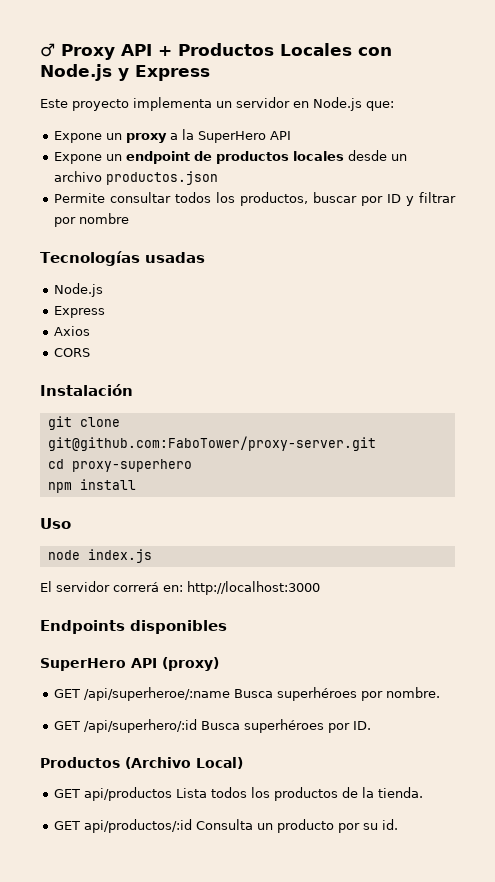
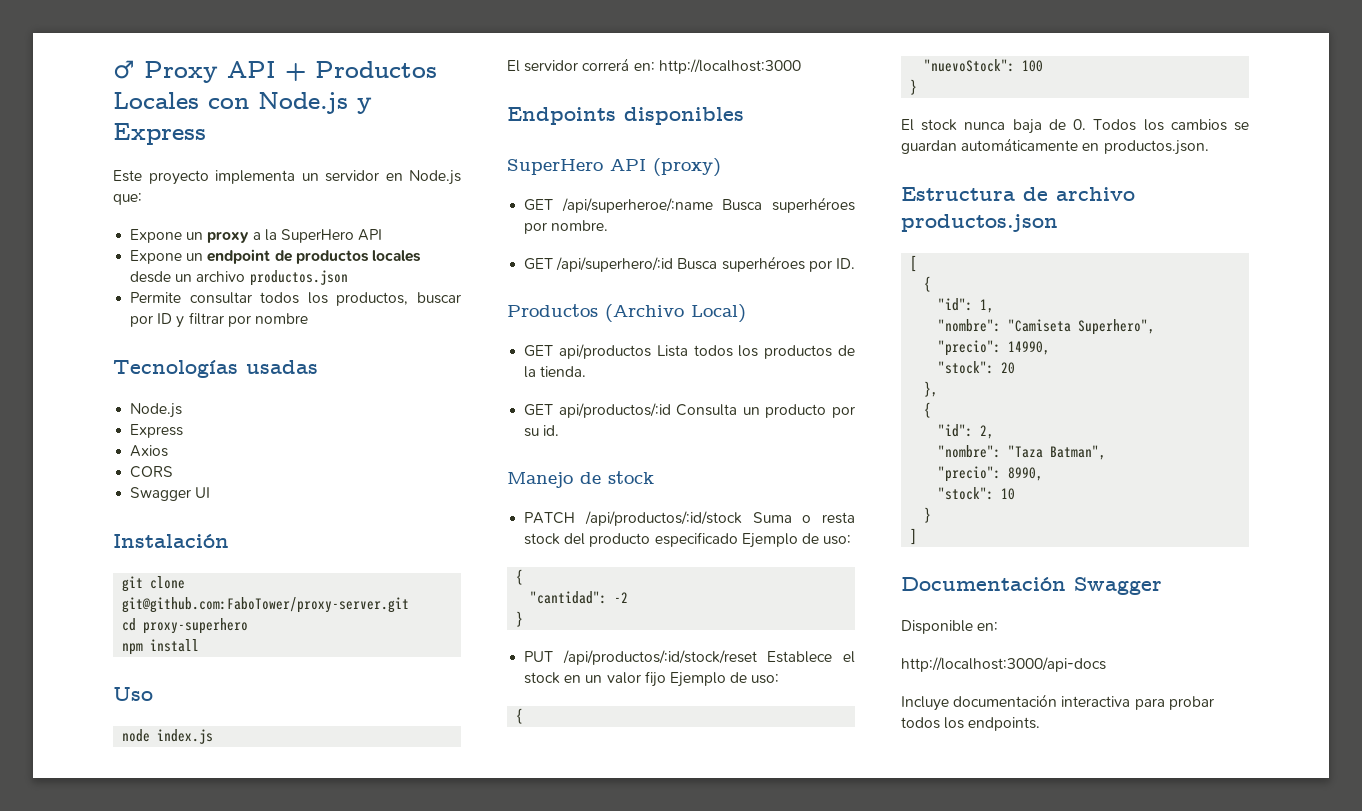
+ Swagger UI
+ Manejo de stock
+ PATCH /api/productos/:id/stock Suma o resta stock del producto especificado Ejemplo de uso:
+ {
+ "cantidad": -2
+ }
+ PUT /api/productos/:id/stock/reset Establece el stock en un valor fijo Ejemplo de uso:
+ {
+ "nuevoStock": 100
+ }
+ El stock nunca baja de 0. Todos los cambios se guardan automáticamente en productos.json.
+ Estructura de archivo productos.json
+ [
+ {
+ "id": 1,
+ "nombre": "Camiseta Superhero",
+ "precio": 14990,
+ "stock": 20
+ },
+ {
+ "id": 2,
+ "nombre": "Taza Batman",
+ "precio": 8990,
+ "stock": 10
+ }
+ ]
+ Documentación Swagger
+ Disponible en:
+ http://localhost:3000/api-docs
+ Incluye documentación interactiva para probar todos los endpoints.

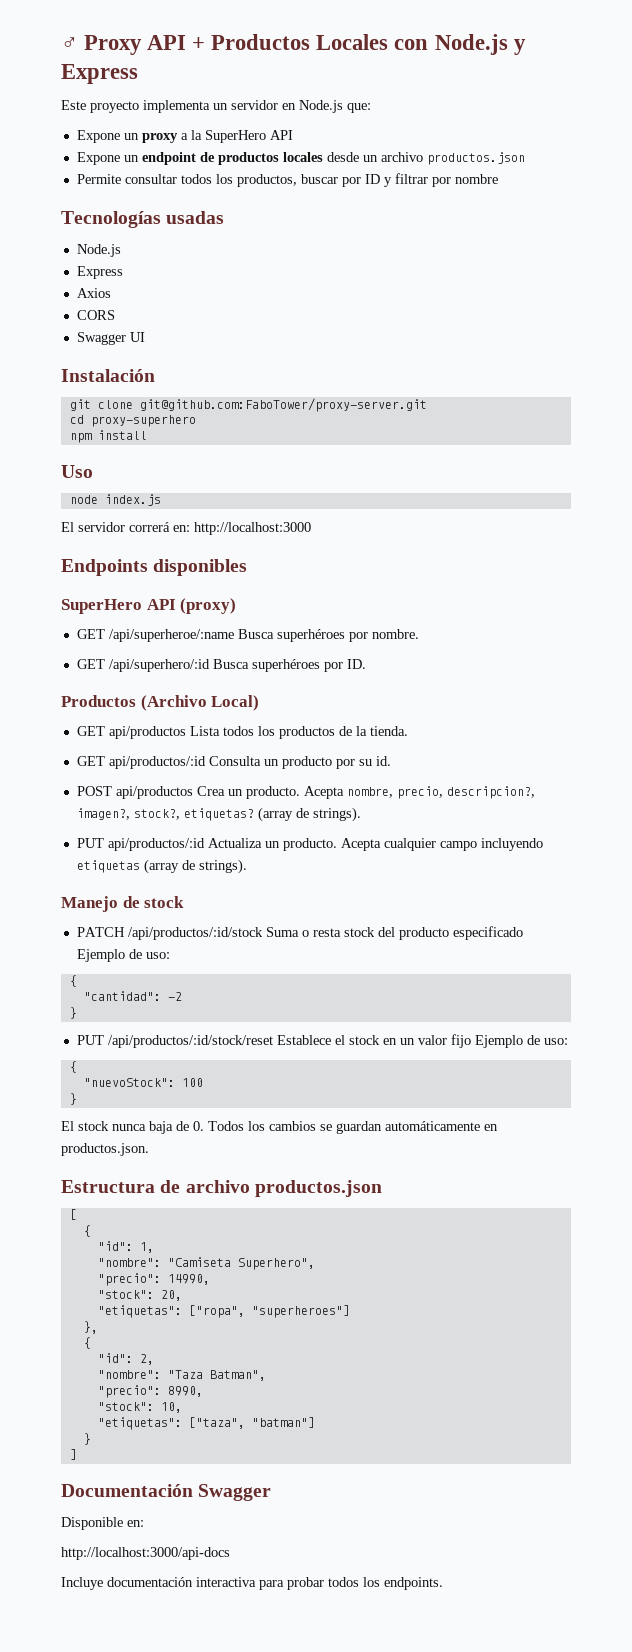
+ POST api/productos Crea un producto. Acepta nombre, precio, descripcion?, imagen?, stock?, etiquetas? (array de strings).
+ PUT api/productos/:id Actualiza un producto. Acepta cualquier campo incluyendo etiquetas (array de strings).
- "stock": 20
+ "stock": 20,
+ "etiquetas": ["ropa", "superheroes"]
- "stock": 10
+ "stock": 10,
+ "etiquetas": ["taza", "batman"]

